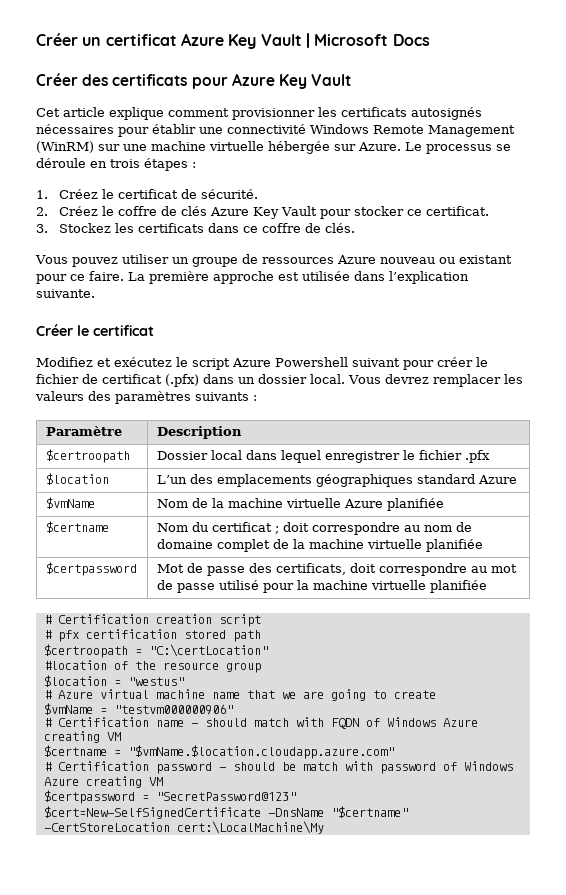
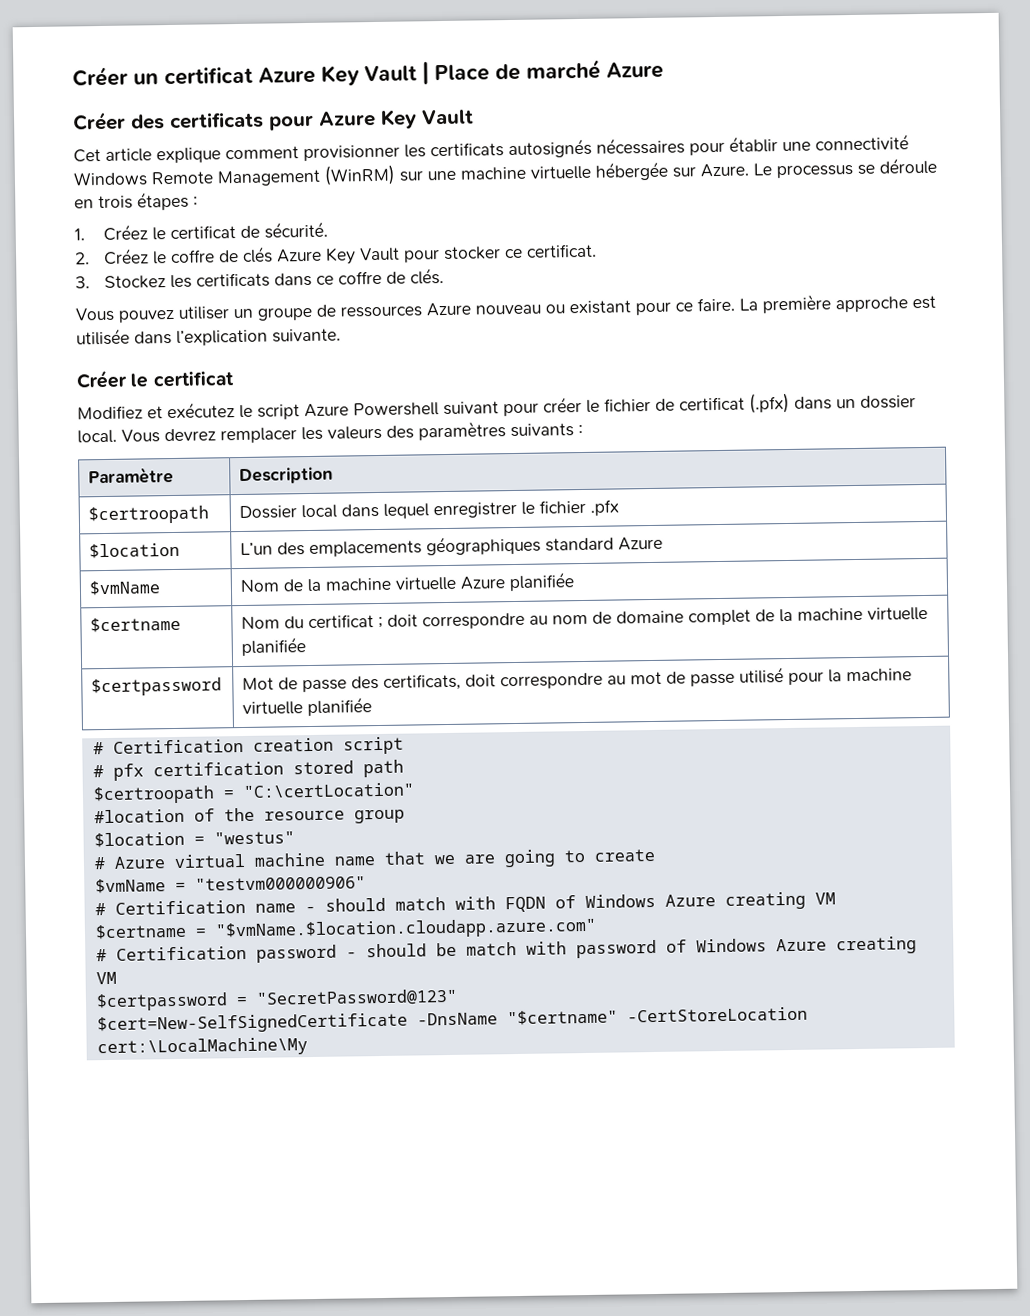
- Créer un certificat Azure Key Vault | Microsoft Docs
+ Créer un certificat Azure Key Vault | Place de marché Azure

